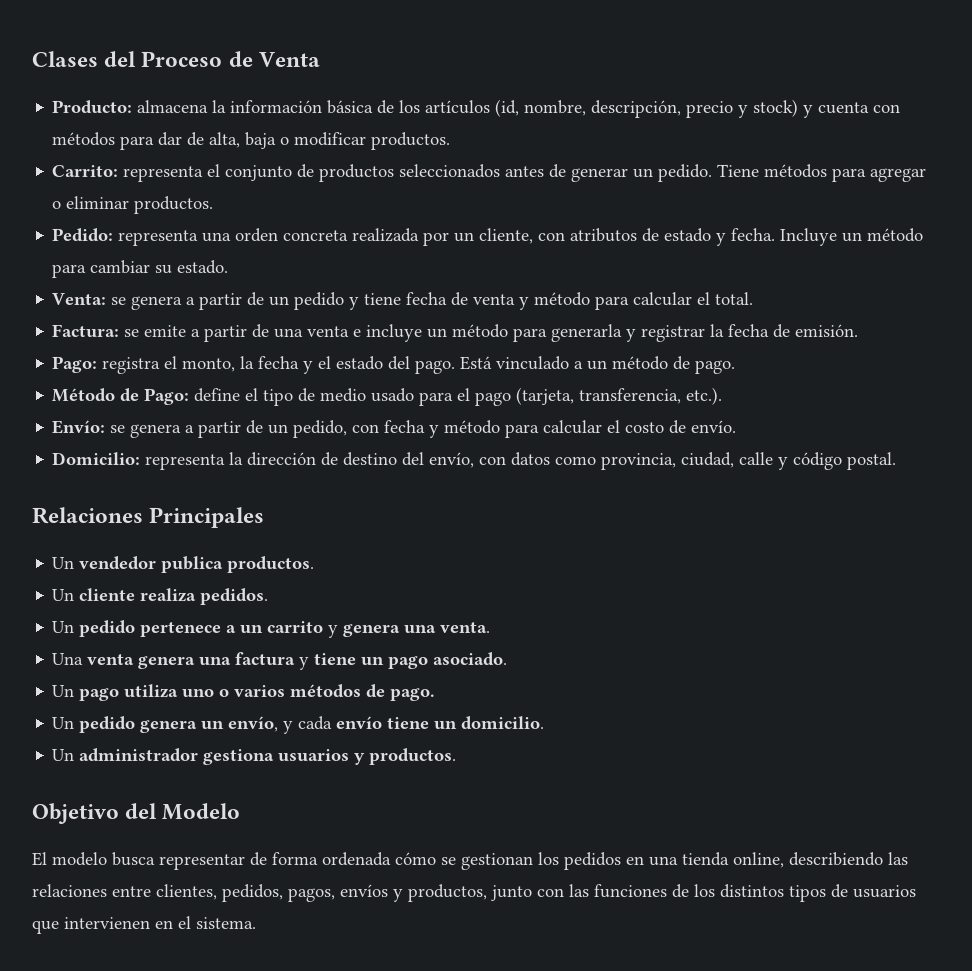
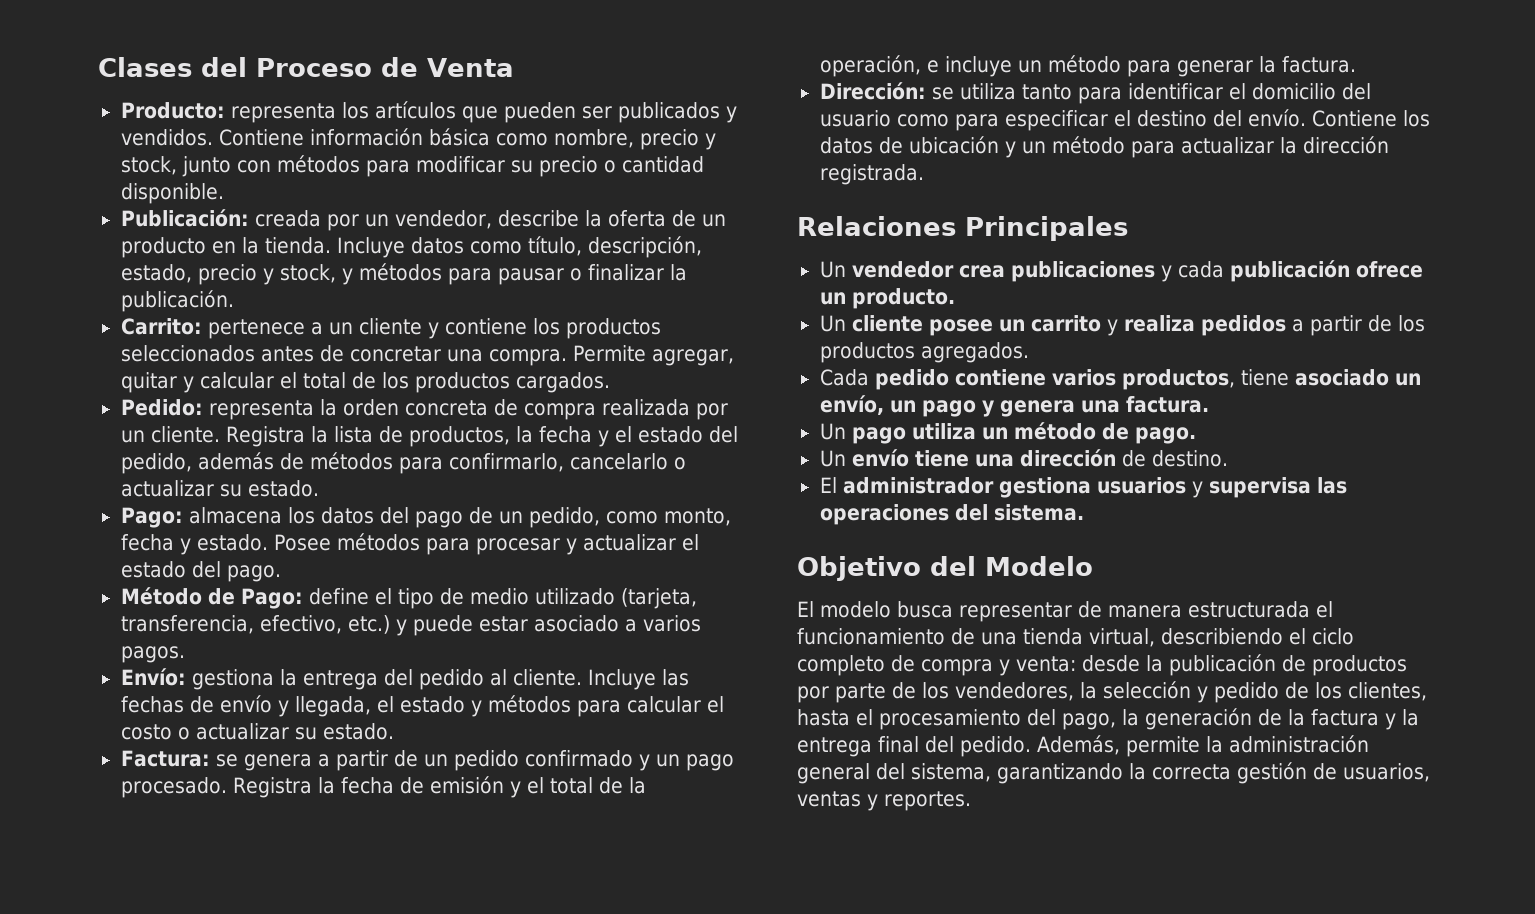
- Producto: almacena la información básica de los artículos (id, nombre, descripción, precio y stock) y cuenta con métodos para dar de alta, baja o modificar productos.
- Carrito: representa el conjunto de productos seleccionados antes de generar un pedido. Tiene métodos para agregar o eliminar productos.
+ Producto: representa los artículos que pueden ser publicados y vendidos. Contiene información básica como nombre, precio y stock, junto con métodos para modificar su precio o cantidad disponible.
+ Publicación: creada por un vendedor, describe la oferta de un producto en la tienda. Incluye datos como título, descripción, estado, precio y stock, y métodos para pausar o finalizar la publicación.
+ Carrito: pertenece a un cliente y contiene los productos seleccionados antes de concretar una compra. Permite agregar, quitar y calcular el total de los productos cargados.
- Pedido: representa una orden concreta realizada por un cliente, con atributos de estado y fecha. Incluye un método para cambiar su estado.
- Venta: se genera a partir de un pedido y tiene fecha de venta y método para calcular el total.
- Factura: se emite a partir de una venta e incluye un método para generarla y registrar la fecha de emisión.
- Pago: registra el monto, la fecha y el estado del pago. Está vinculado a un método de pago.
+ Pedido: representa la orden concreta de compra realizada por un cliente. Registra la lista de productos, la fecha y el estado del pedido, además de métodos para confirmarlo, cancelarlo o actualizar su estado.
+ Pago: almacena los datos del pago de un pedido, como monto, fecha y estado. Posee métodos para procesar y actualizar el estado del pago.
- Método de Pago: define el tipo de medio usado para el pago (tarjeta, transferencia, etc.).
- Envío: se genera a partir de un pedido, con fecha y método para calcular el costo de envío.
- Domicilio: representa la dirección de destino del envío, con datos como provincia, ciudad, calle y código postal.
+ Método de Pago: define el tipo de medio utilizado (tarjeta, transferencia, efectivo, etc.) y puede estar asociado a varios pagos.
+ Envío: gestiona la entrega del pedido al cliente. Incluye las fechas de envío y llegada, el estado y métodos para calcular el costo o actualizar su estado.
+ Factura: se genera a partir de un pedido confirmado y un pago procesado. Registra la fecha de emisión y el total de la operación, e incluye un método para generar la factura.
+ Dirección: se utiliza tanto para identificar el domicilio del usuario como para especificar el destino del envío. Contiene los datos de ubicación y un método para actualizar la dirección registrada.
  Relaciones Principales
- Un vendedor publica productos.
- Un cliente realiza pedidos.
- Un pedido pertenece a un carrito y genera una venta.
- Una venta genera una factura y tiene un pago asociado.
+ Un vendedor crea publicaciones y cada publicación ofrece un producto.
+ Un cliente posee un carrito y realiza pedidos a partir de los productos agregados.
+ Cada pedido contiene varios productos, tiene asociado un envío, un pago y genera una factura.
- Un pago utiliza uno o varios métodos de pago.
+ Un pago utiliza un método de pago.
- Un pedido genera un envío, y cada envío tiene un domicilio.
- Un administrador gestiona usuarios y productos.
+ Un envío tiene una dirección de destino.
+ El administrador gestiona usuarios y supervisa las operaciones del sistema.
- El modelo busca representar de forma ordenada cómo se gestionan los pedidos en una tienda online, describiendo las relaciones entre clientes, pedidos, pagos, envíos y productos, junto con las funciones de los distintos tipos de usuarios que intervienen en el sistema.
+ El modelo busca representar de manera estructurada el funcionamiento de una tienda virtual, describiendo el ciclo completo de compra y venta: desde la publicación de productos por parte de los vendedores, la selección y pedido de los clientes, hasta el procesamiento del pago, la generación de la factura y la entrega final del pedido. Además, permite la administración general del sistema, garantizando la correcta gestión de usuarios, ventas y reportes.

